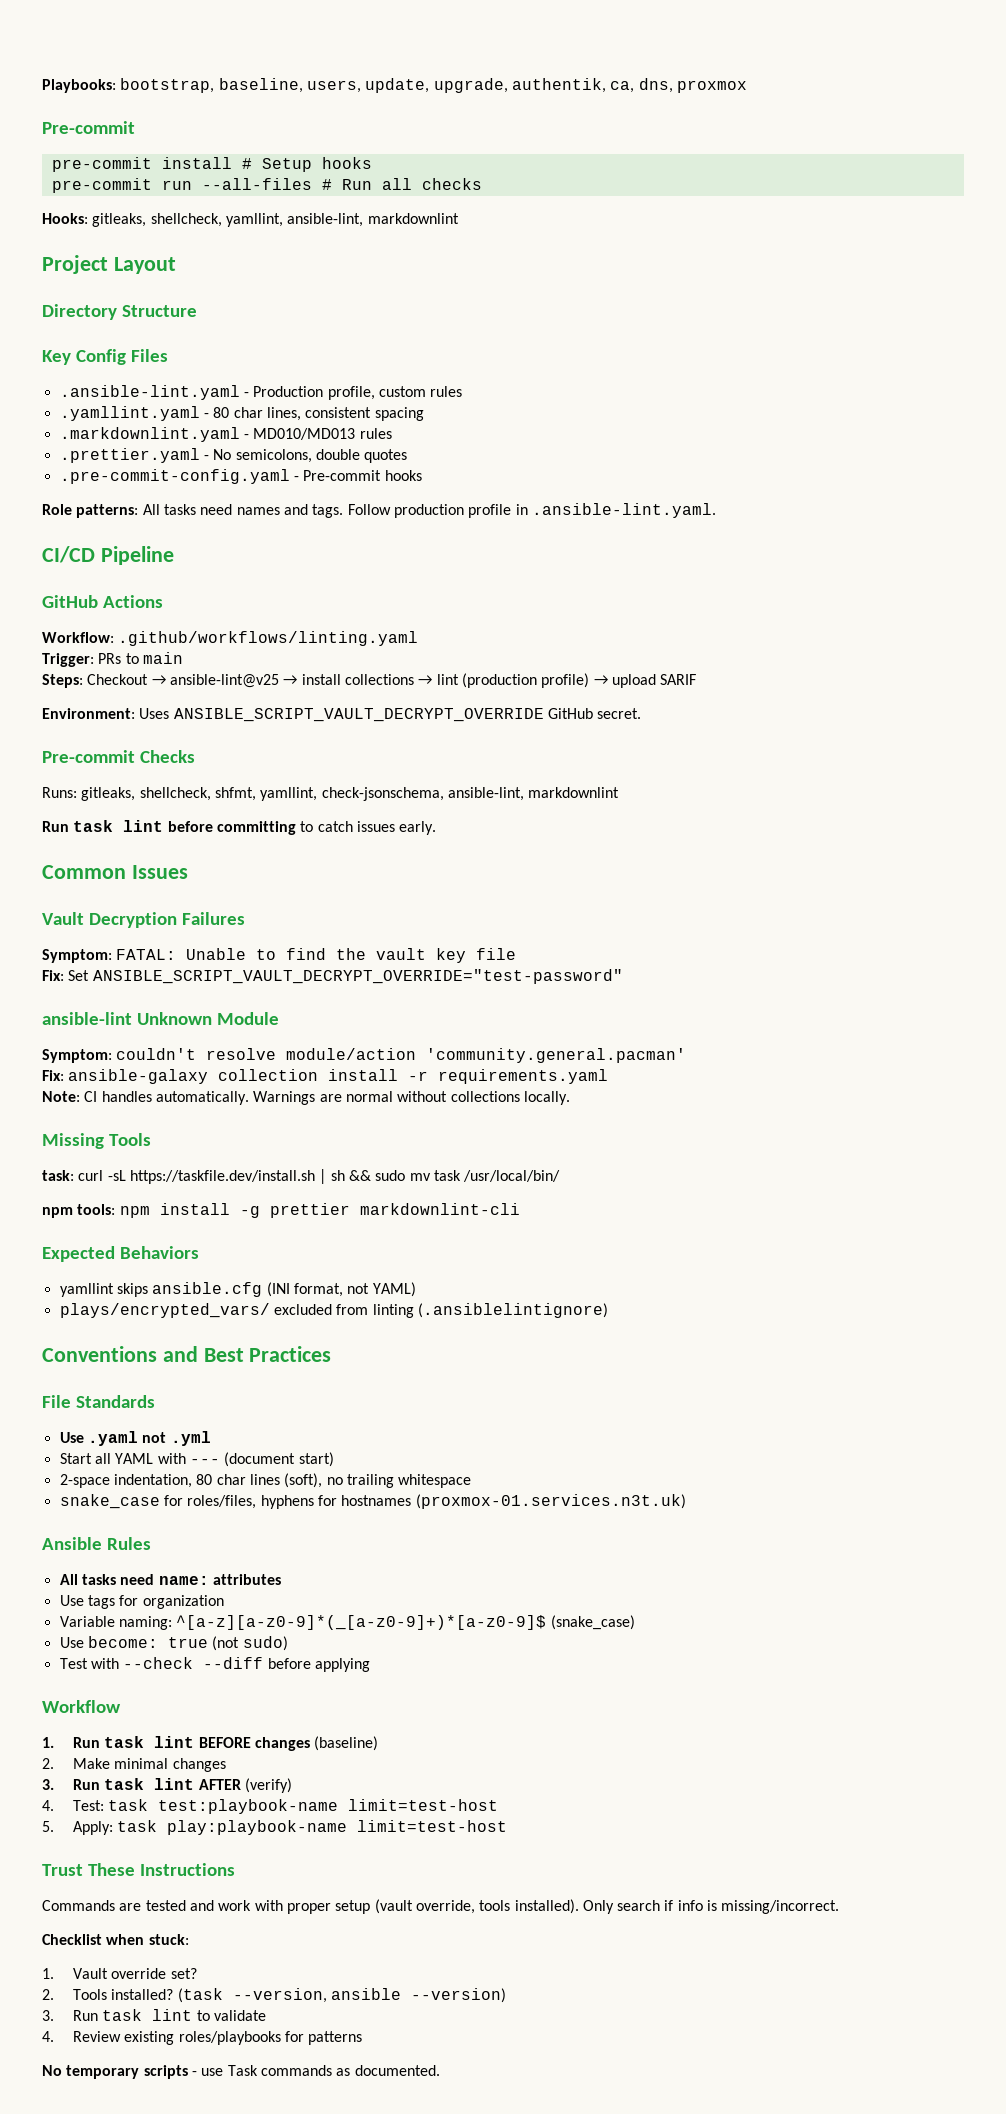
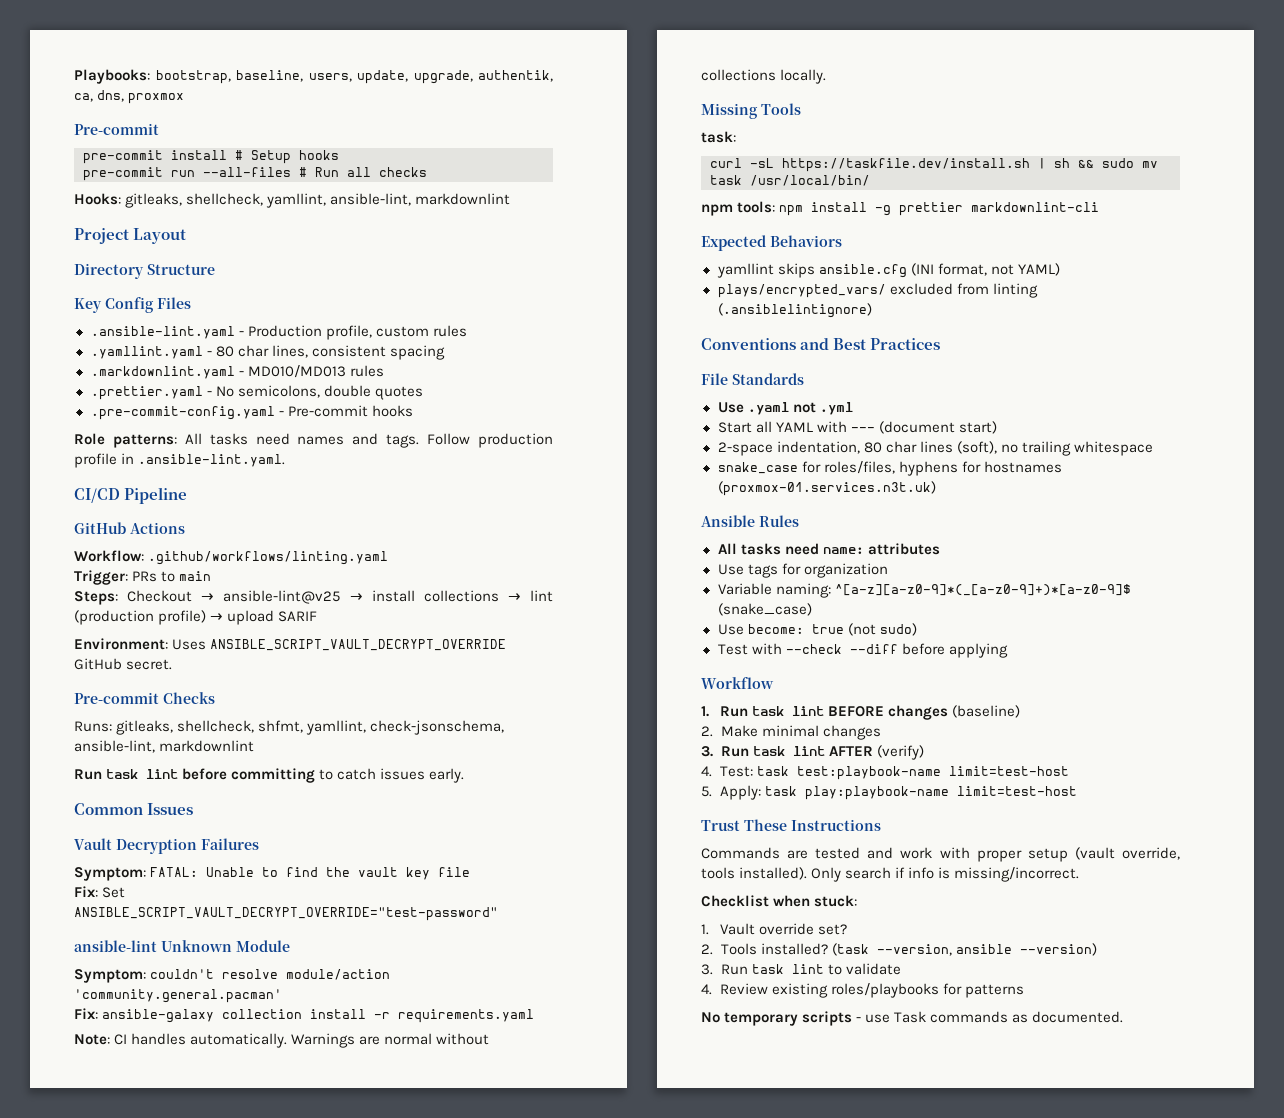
- task: curl -sL https://taskfile.dev/install.sh | sh && sudo mv task /usr/local/bin/
+ task:
+ curl -sL https://taskfile.dev/install.sh | sh && sudo mv task /usr/local/bin/

